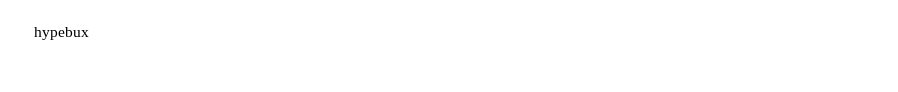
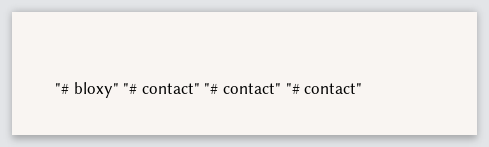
- hypebux
+ "# bloxy" "# contact" "# contact" "# contact"

